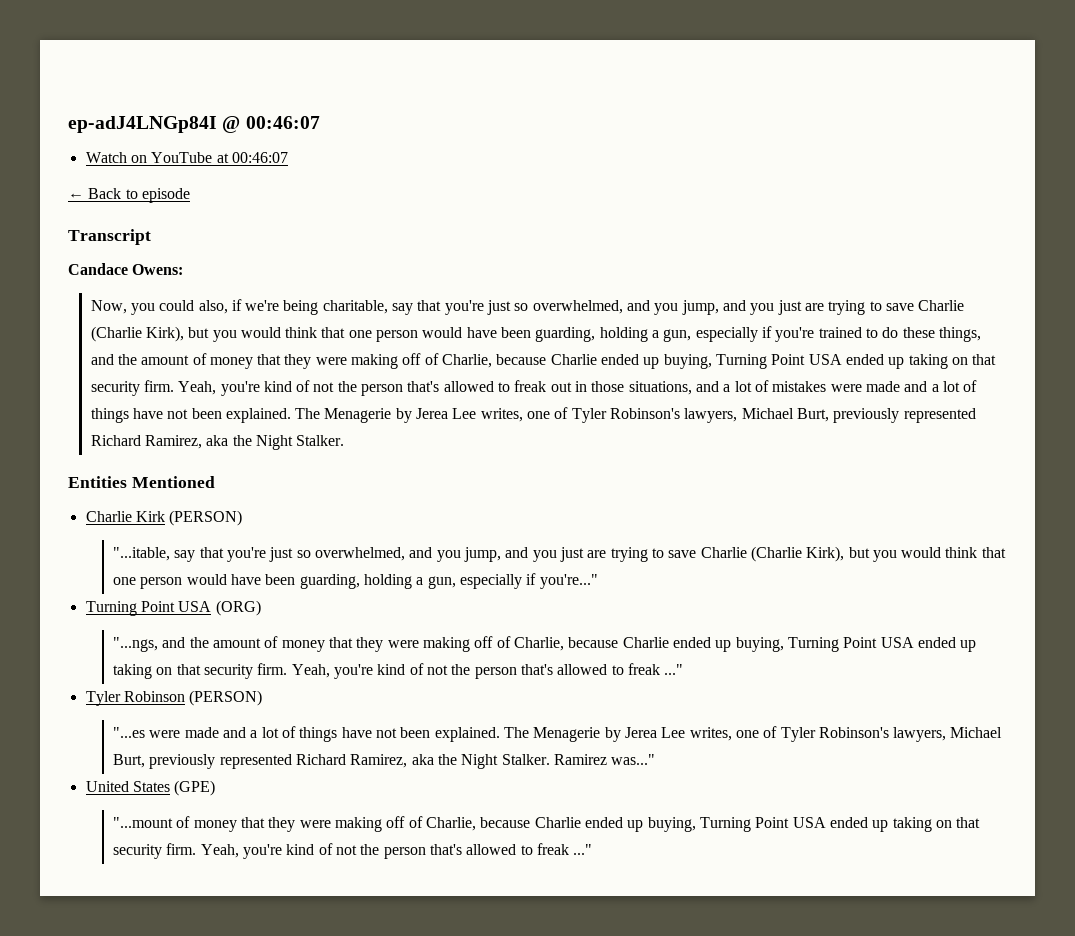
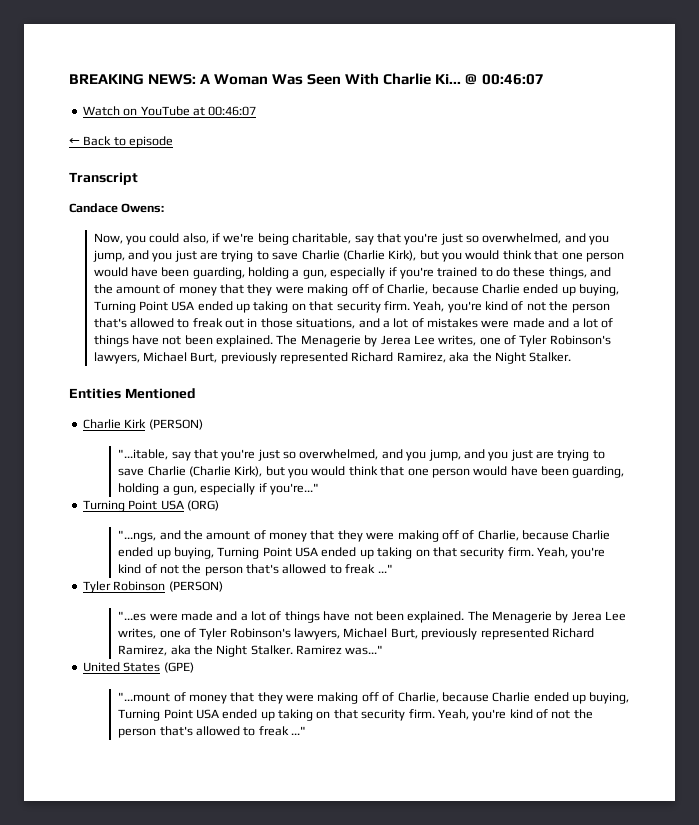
- ep-adJ4LNGp84I @ 00:46:07
+ BREAKING NEWS: A Woman Was Seen With Charlie Ki... @ 00:46:07

